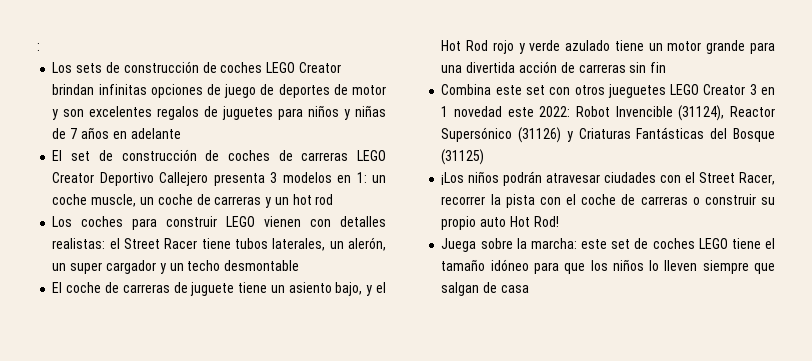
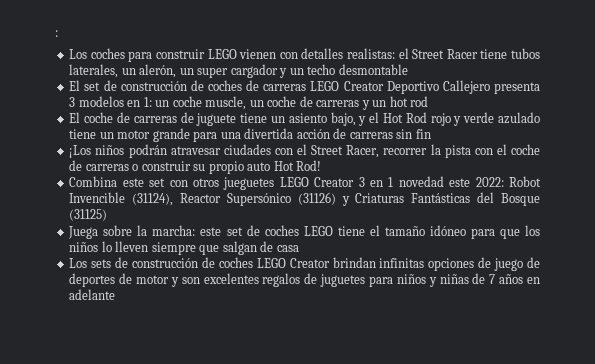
+ Los coches para construir LEGO vienen con detalles realistas: el Street Racer tiene tubos laterales, un alerón, un super cargador y un techo desmontable
+ El set de construcción de coches de carreras LEGO Creator Deportivo Callejero presenta 3 modelos en 1: un coche muscle, un coche de carreras y un hot rod
+ El coche de carreras de juguete tiene un asiento bajo, y el Hot Rod rojo y verde azulado tiene un motor grande para una divertida acción de carreras sin fin
+ ¡Los niños podrán atravesar ciudades con el Street Racer, recorrer la pista con el coche de carreras o construir su propio auto Hot Rod!
+ Combina este set con otros jueguetes LEGO Creator 3 en 1 novedad este 2022: Robot Invencible (31124), Reactor Supersónico (31126) y Criaturas Fantásticas del Bosque (31125)
+ Juega sobre la marcha: este set de coches LEGO tiene el tamaño idóneo para que los niños lo lleven siempre que salgan de casa
- El set de construcción de coches de carreras LEGO Creator Deportivo Callejero presenta 3 modelos en 1: un coche muscle, un coche de carreras y un hot rod
- Los coches para construir LEGO vienen con detalles realistas: el Street Racer tiene tubos laterales, un alerón, un super cargador y un techo desmontable
- El coche de carreras de juguete tiene un asiento bajo, y el Hot Rod rojo y verde azulado tiene un motor grande para una divertida acción de carreras sin fin
- Combina este set con otros jueguetes LEGO Creator 3 en 1 novedad este 2022: Robot Invencible (31124), Reactor Supersónico (31126) y Criaturas Fantásticas del Bosque (31125)
- ¡Los niños podrán atravesar ciudades con el Street Racer, recorrer la pista con el coche de carreras o construir su propio auto Hot Rod!
- Juega sobre la marcha: este set de coches LEGO tiene el tamaño idóneo para que los niños lo lleven siempre que salgan de casa

